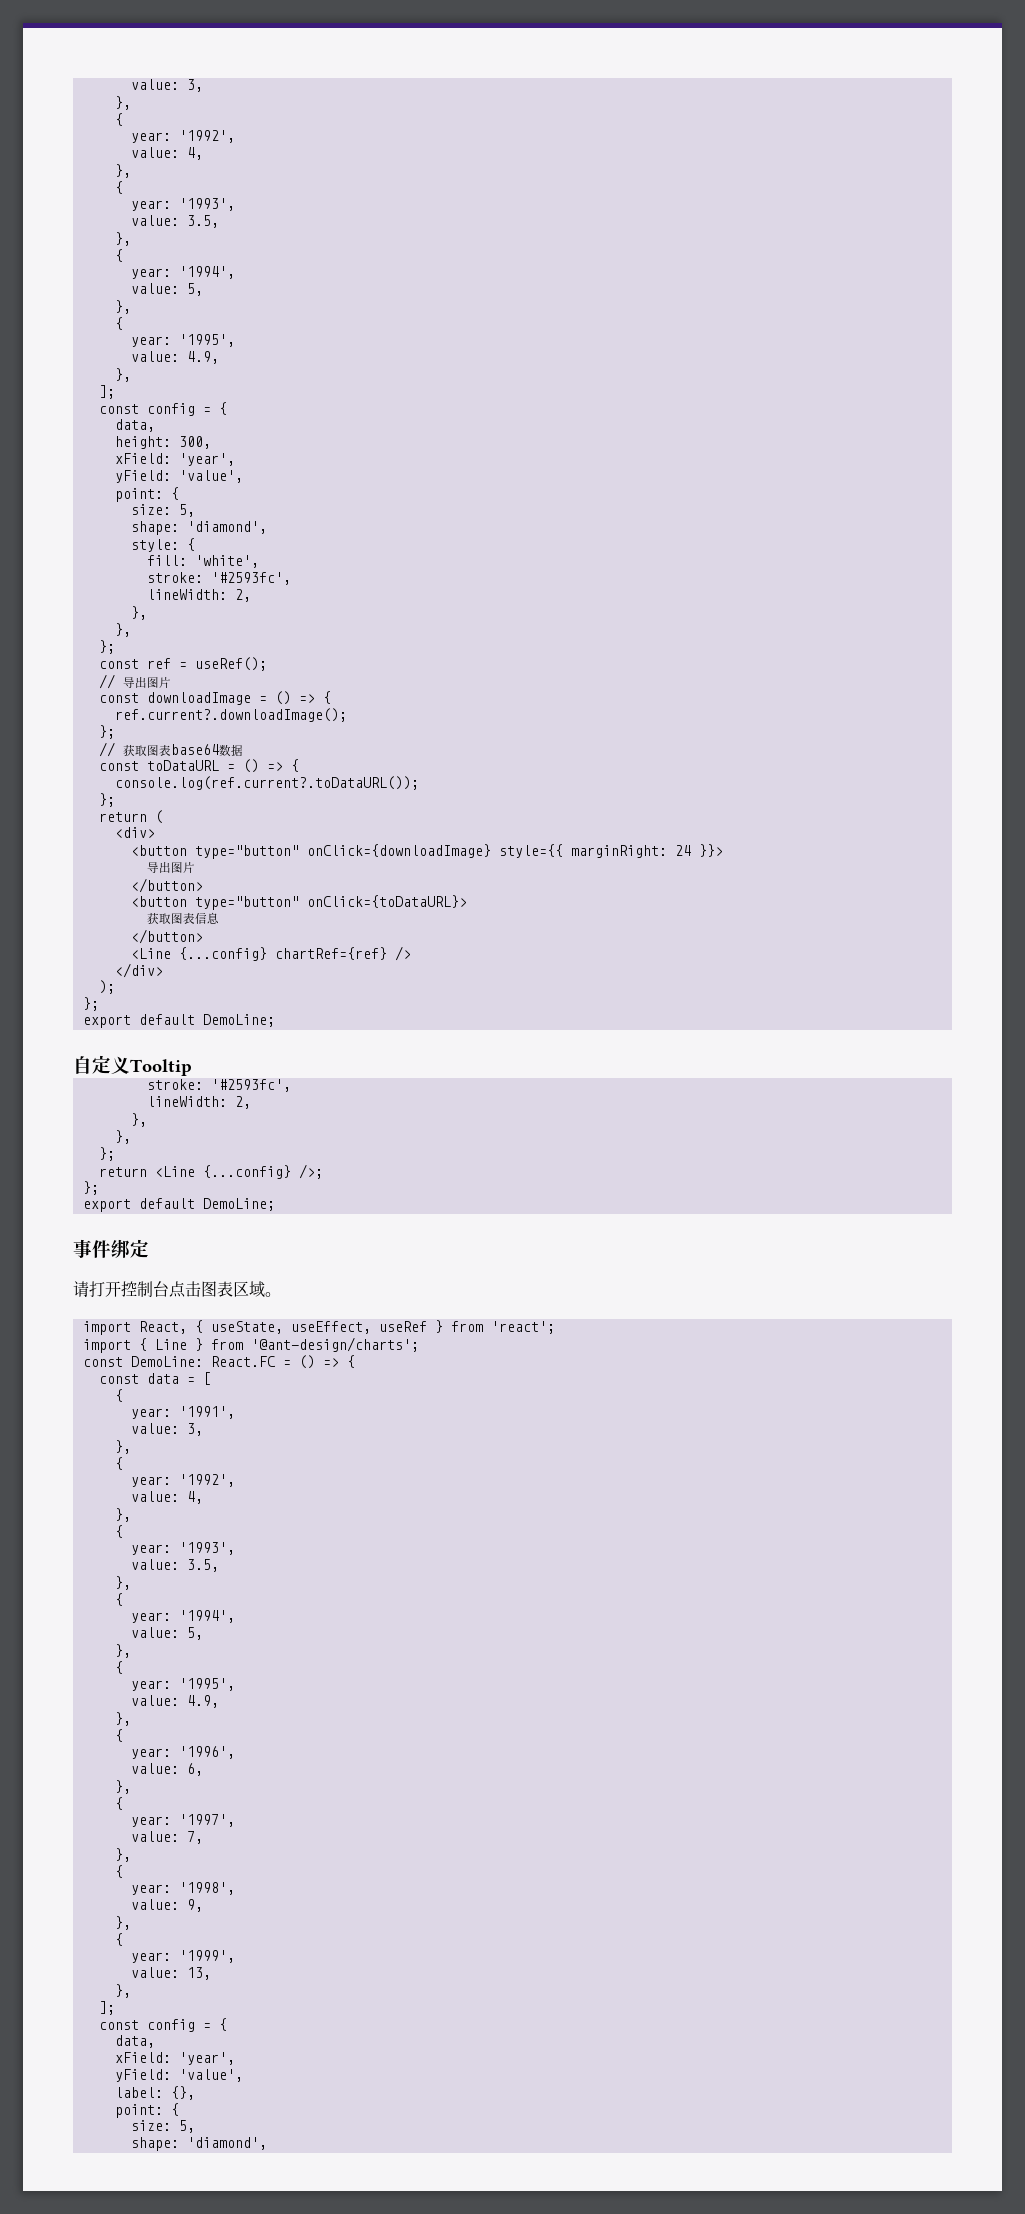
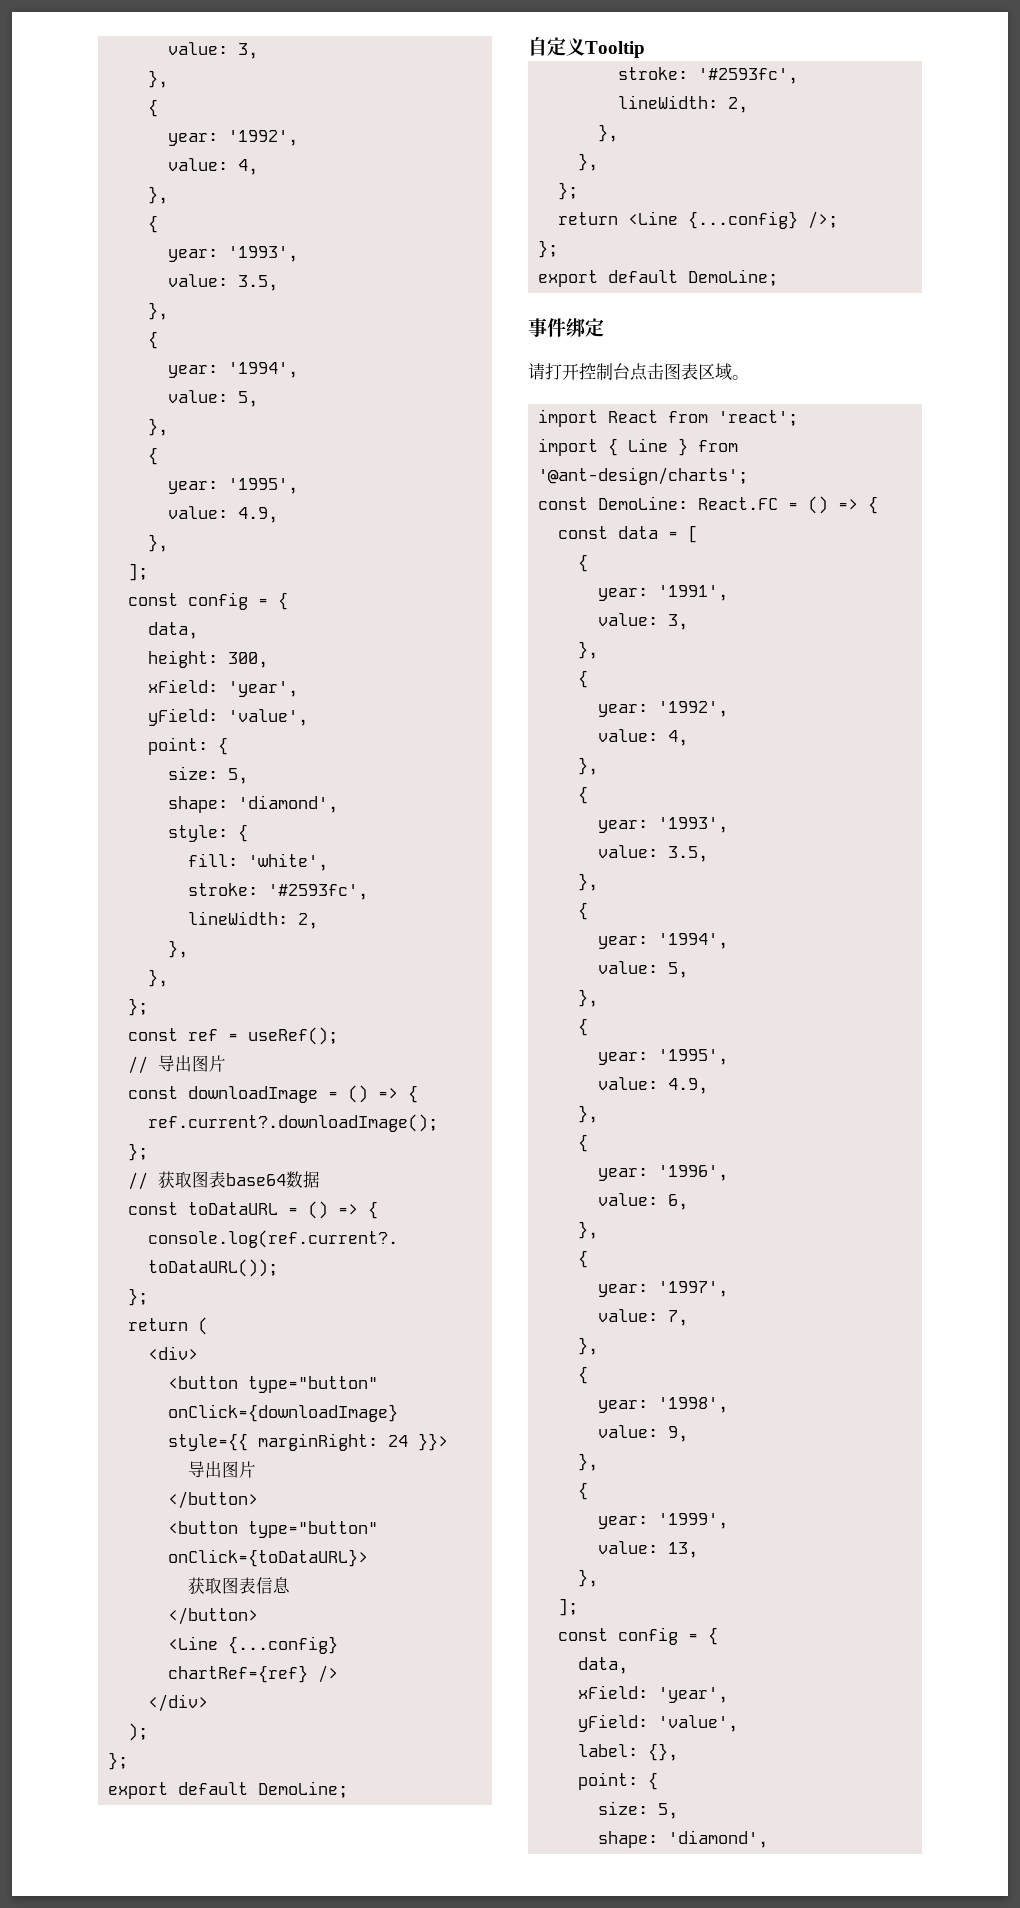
- import React, { useState, useEffect, useRef } from 'react';
+ import React from 'react';

